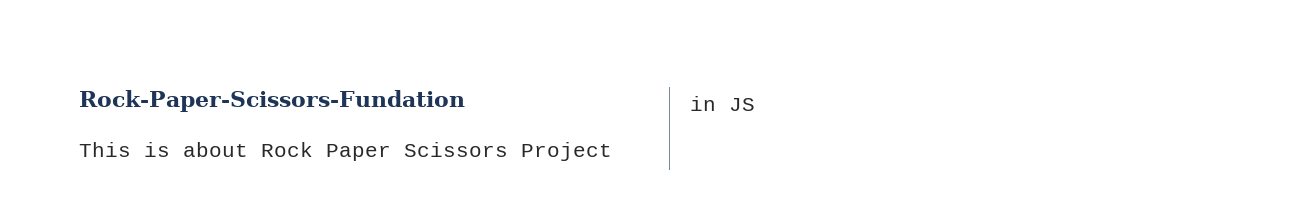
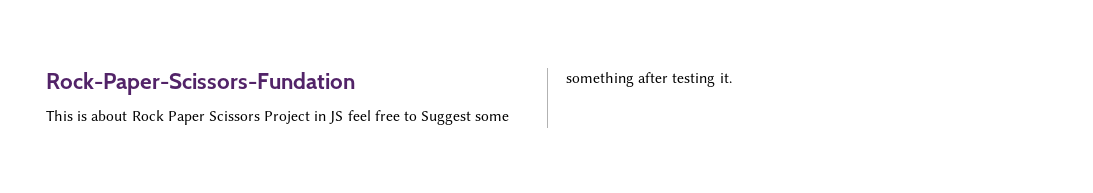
- This is about Rock Paper Scissors Project in JS
+ This is about Rock Paper Scissors Project in JS feel free to Suggest some something after testing it.

